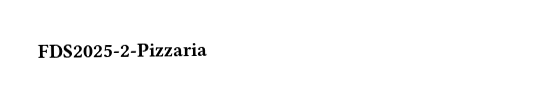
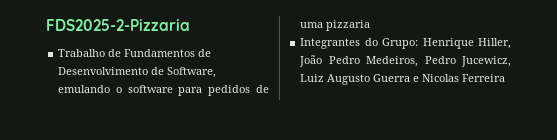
+ Trabalho de Fundamentos de Desenvolvimento de Software, emulando o software para pedidos de uma pizzaria
+ Integrantes do Grupo: Henrique Hiller, João Pedro Medeiros, Pedro Jucewicz, Luiz Augusto Guerra e Nicolas Ferreira

